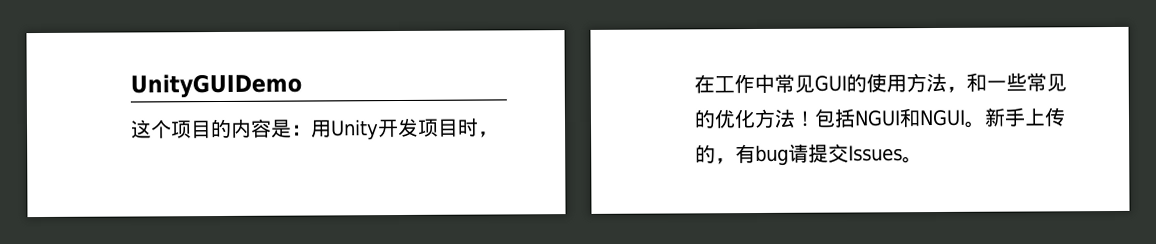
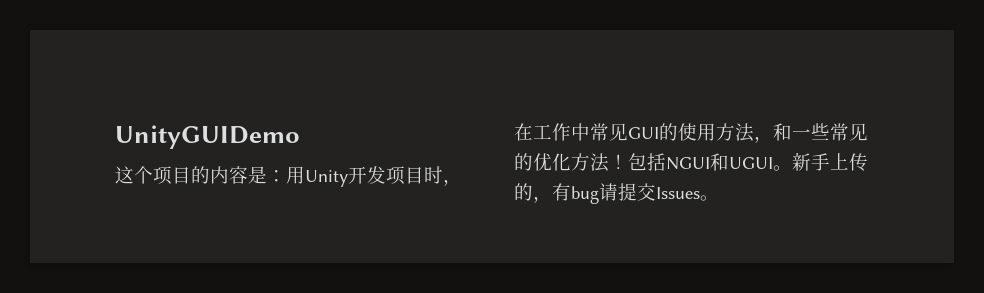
- 包括NGUI和NGUI。
+ 包括NGUI和UGUI。

